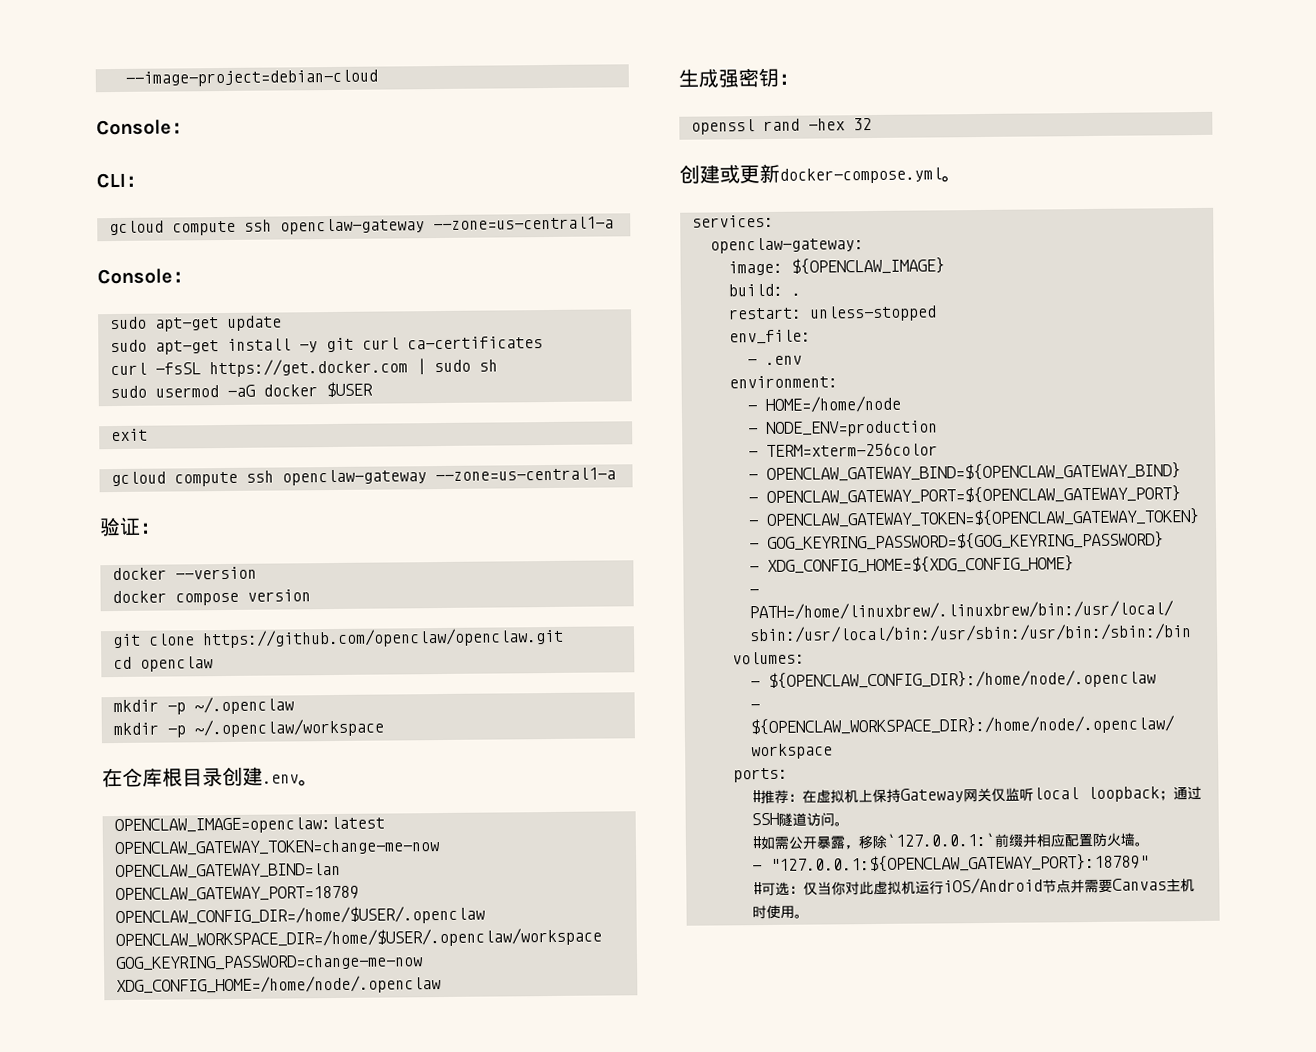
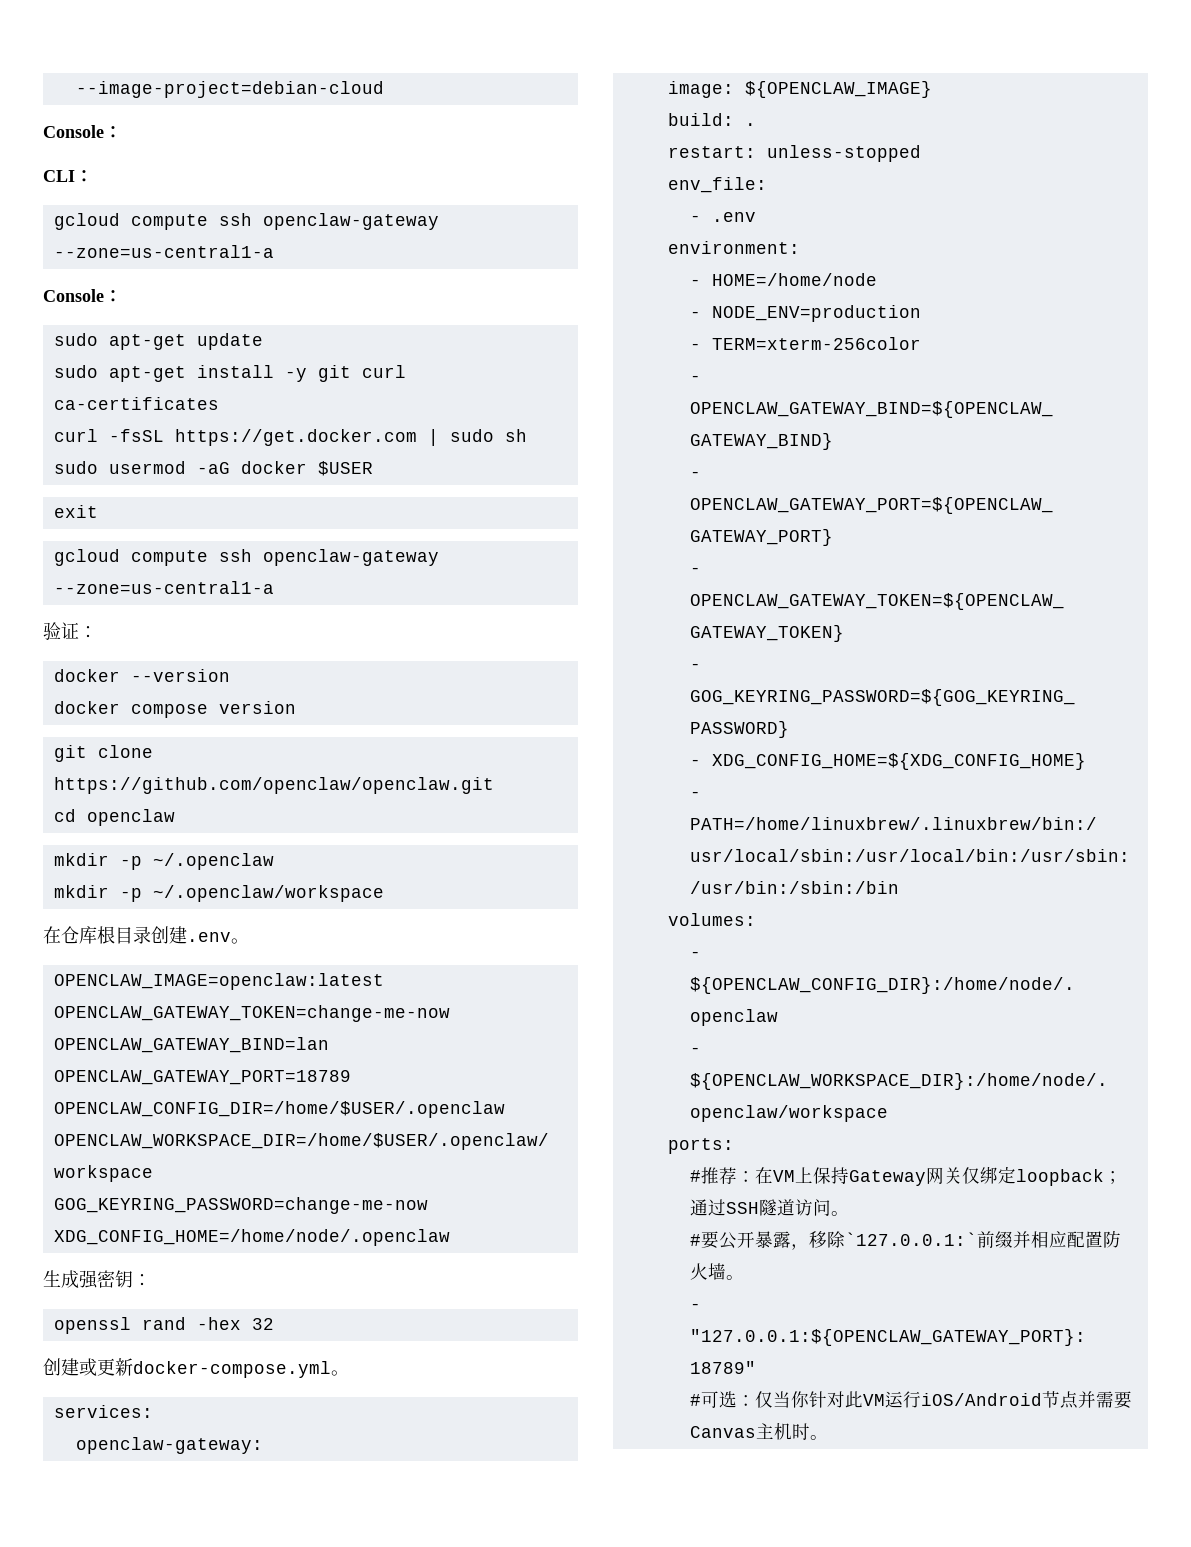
- #推荐：在虚拟机上保持Gateway网关仅监听local loopback；通过SSH隧道访问。
+ #推荐：在VM上保持Gateway网关仅绑定loopback；通过SSH隧道访问。
- #如需公开暴露，移除`127.0.0.1:`前缀并相应配置防火墙。
+ #要公开暴露，移除`127.0.0.1:`前缀并相应配置防火墙。
- #可选：仅当你对此虚拟机运行iOS/Android节点并需要Canvas主机时使用。
+ #可选：仅当你针对此VM运行iOS/Android节点并需要Canvas主机时。

